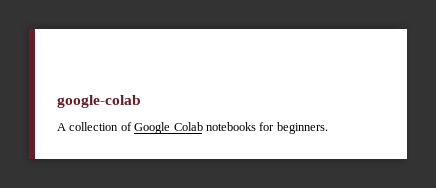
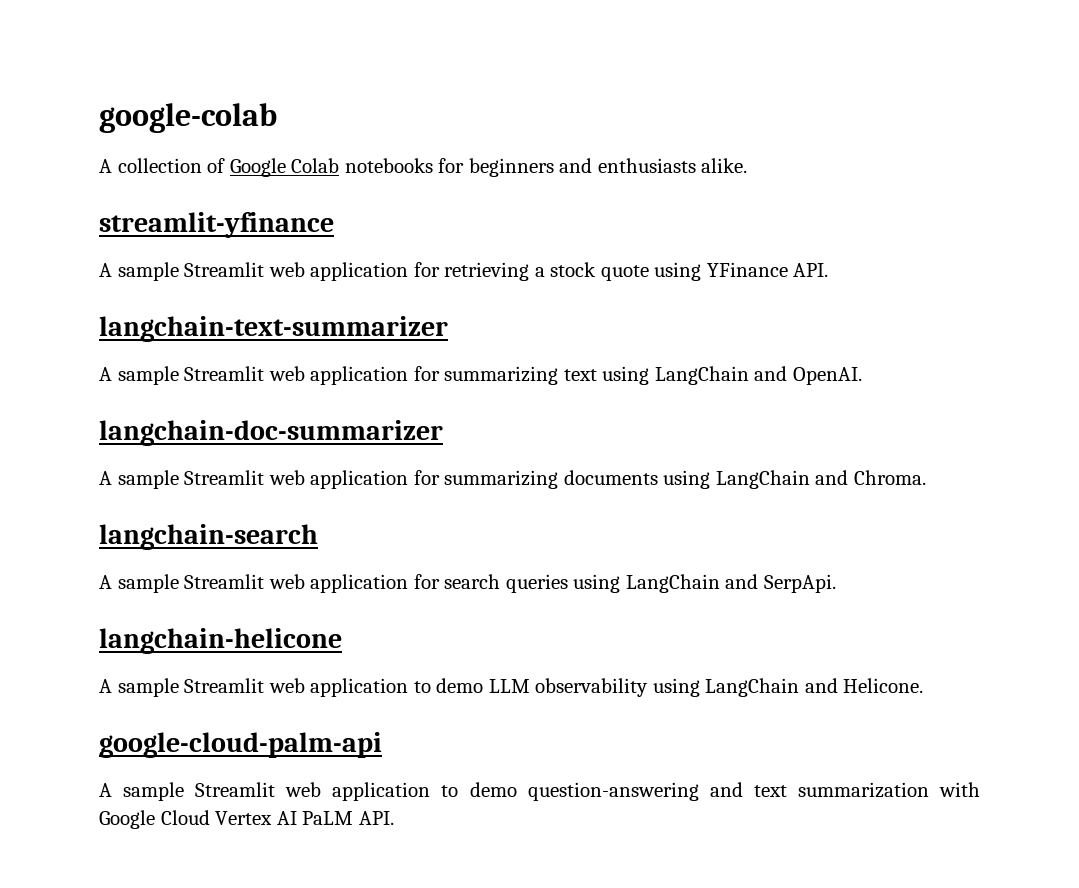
- A collection of Google Colab notebooks for beginners.
+ A collection of Google Colab notebooks for beginners and enthusiasts alike.
+ streamlit-yfinance
+ A sample Streamlit web application for retrieving a stock quote using YFinance API.
+ langchain-text-summarizer
+ A sample Streamlit web application for summarizing text using LangChain and OpenAI.
+ langchain-doc-summarizer
+ A sample Streamlit web application for summarizing documents using LangChain and Chroma.
+ langchain-search
+ A sample Streamlit web application for search queries using LangChain and SerpApi.
+ langchain-helicone
+ A sample Streamlit web application to demo LLM observability using LangChain and Helicone.
+ google-cloud-palm-api
+ A sample Streamlit web application to demo question-answering and text summarization with Google Cloud Vertex AI PaLM API.

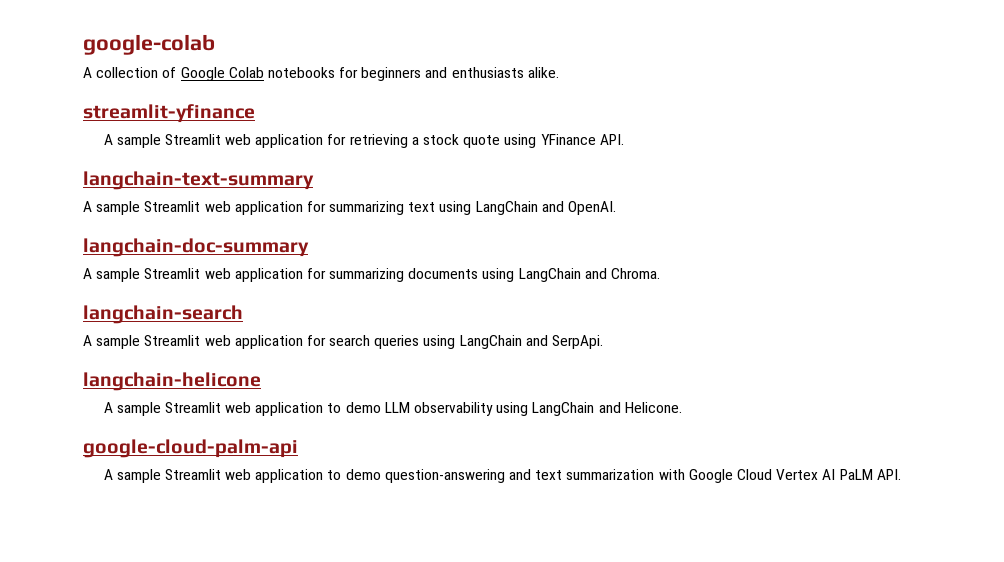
- langchain-text-summarizer
+ langchain-text-summary
- langchain-doc-summarizer
+ langchain-doc-summary

